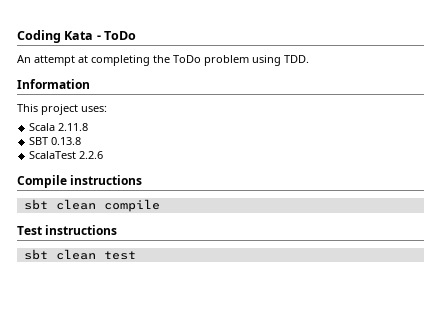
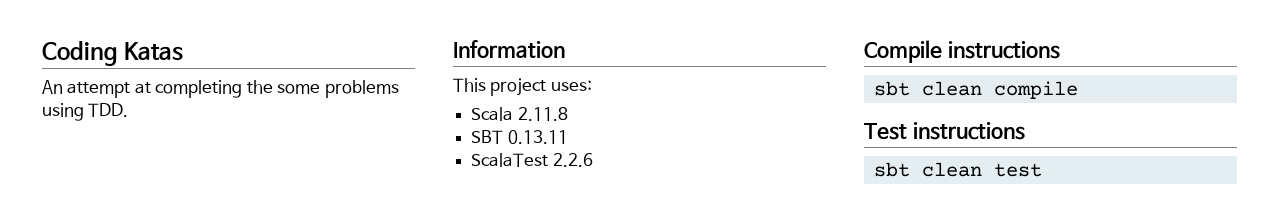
- Coding Kata - ToDo
+ Coding Katas
- An attempt at completing the ToDo problem using TDD.
+ An attempt at completing the some problems using TDD.
- SBT 0.13.8
+ SBT 0.13.11

